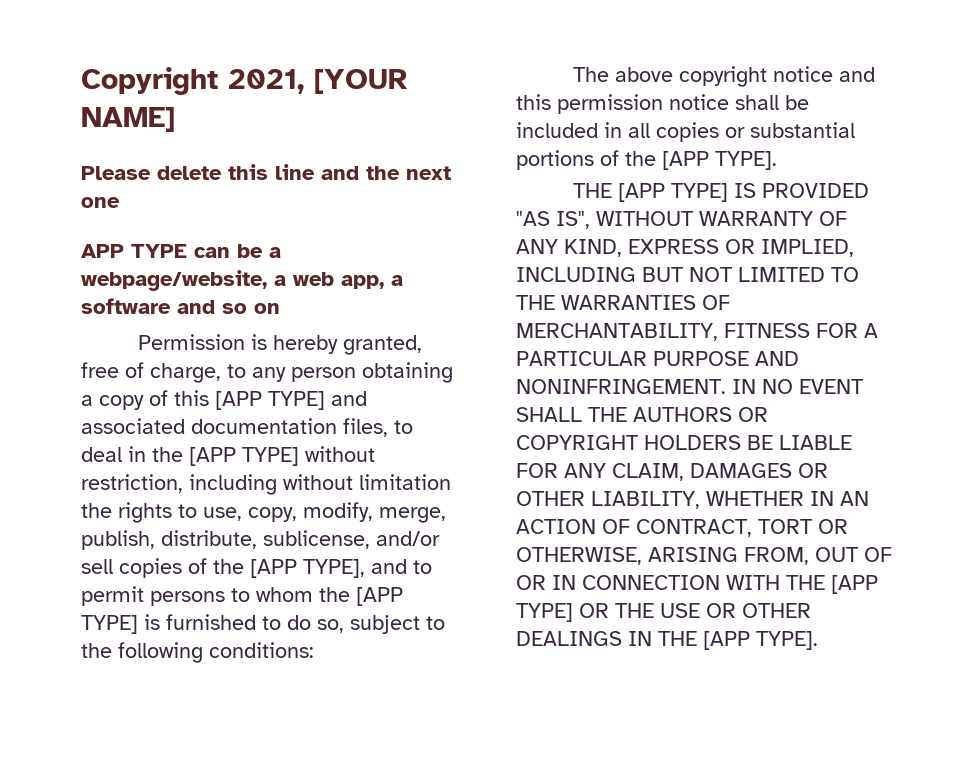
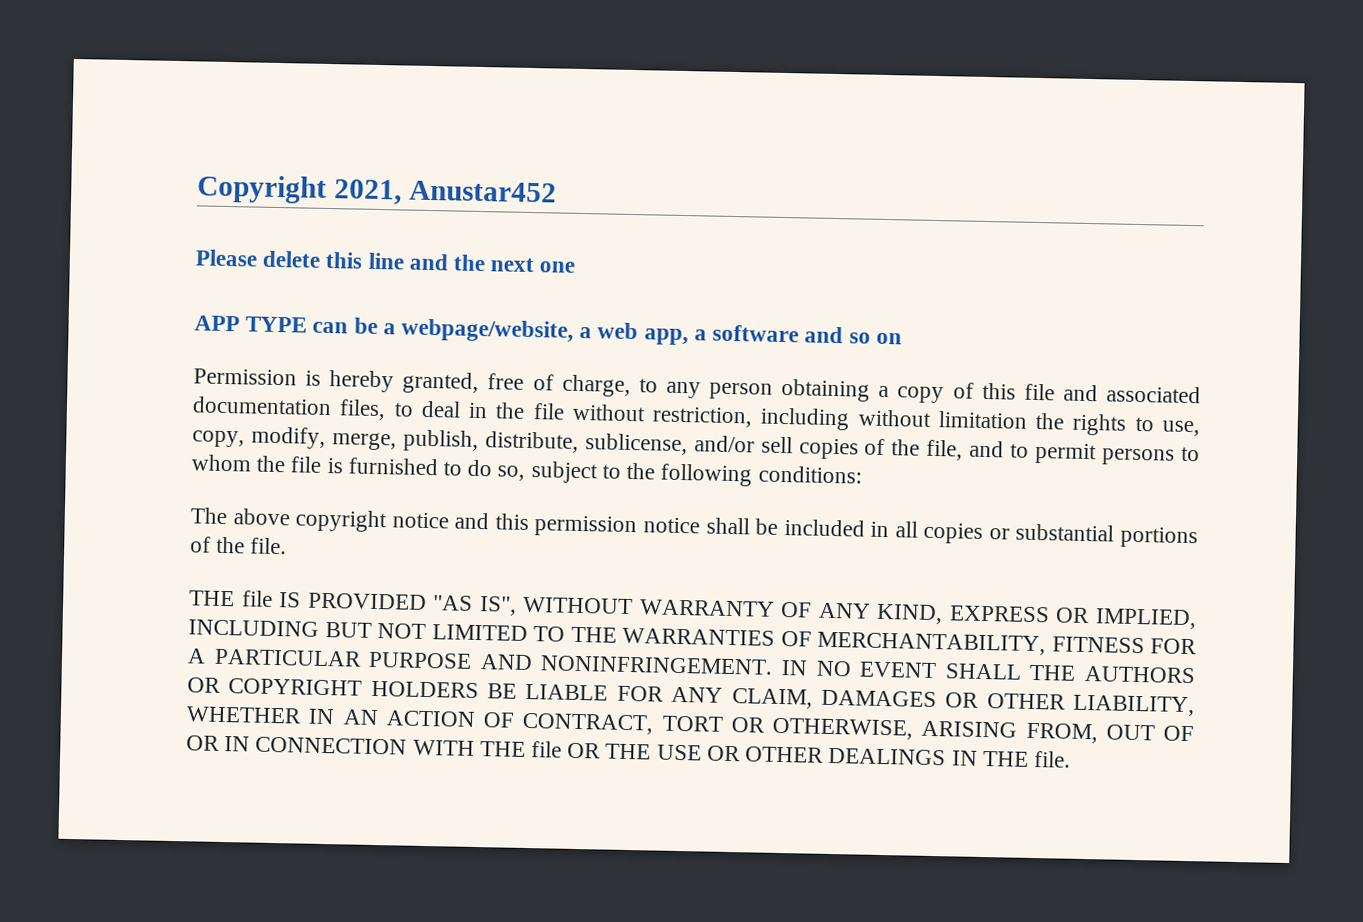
- Copyright 2021, [YOUR NAME]
+ Copyright 2021, Anustar452
- Permission is hereby granted, free of charge, to any person obtaining a copy of this [APP TYPE] and associated documentation files, to deal in the [APP TYPE] without restriction, including without limitation the rights to use, copy, modify, merge, publish, distribute, sublicense, and/or sell copies of the [APP TYPE], and to permit persons to whom the [APP TYPE] is furnished to do so, subject to the following conditions:
+ Permission is hereby granted, free of charge, to any person obtaining a copy of this file and associated documentation files, to deal in the file without restriction, including without limitation the rights to use, copy, modify, merge, publish, distribute, sublicense, and/or sell copies of the file, and to permit persons to whom the file is furnished to do so, subject to the following conditions:
- The above copyright notice and this permission notice shall be included in all copies or substantial portions of the [APP TYPE].
- THE [APP TYPE] IS PROVIDED "AS IS", WITHOUT WARRANTY OF ANY KIND, EXPRESS OR IMPLIED, INCLUDING BUT NOT LIMITED TO THE WARRANTIES OF MERCHANTABILITY, FITNESS FOR A PARTICULAR PURPOSE AND NONINFRINGEMENT.
+ The above copyright notice and this permission notice shall be included in all copies or substantial portions of the file.
+ THE file IS PROVIDED "AS IS", WITHOUT WARRANTY OF ANY KIND, EXPRESS OR IMPLIED, INCLUDING BUT NOT LIMITED TO THE WARRANTIES OF MERCHANTABILITY, FITNESS FOR A PARTICULAR PURPOSE AND NONINFRINGEMENT.
- IN NO EVENT SHALL THE AUTHORS OR COPYRIGHT HOLDERS BE LIABLE FOR ANY CLAIM, DAMAGES OR OTHER LIABILITY, WHETHER IN AN ACTION OF CONTRACT, TORT OR OTHERWISE, ARISING FROM, OUT OF OR IN CONNECTION WITH THE [APP TYPE] OR THE USE OR OTHER DEALINGS IN THE [APP TYPE].
+ IN NO EVENT SHALL THE AUTHORS OR COPYRIGHT HOLDERS BE LIABLE FOR ANY CLAIM, DAMAGES OR OTHER LIABILITY, WHETHER IN AN ACTION OF CONTRACT, TORT OR OTHERWISE, ARISING FROM, OUT OF OR IN CONNECTION WITH THE file OR THE USE OR OTHER DEALINGS IN THE file.

